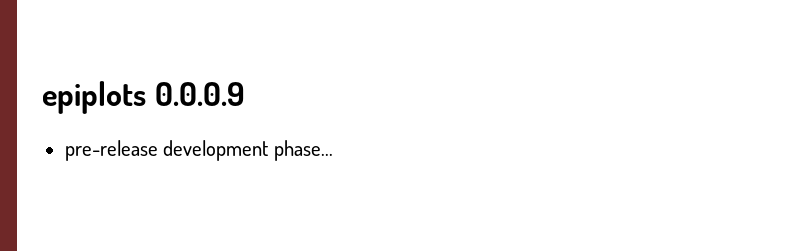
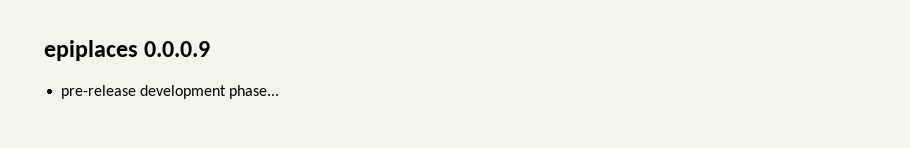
- epiplots 0.0.0.9
+ epiplaces 0.0.0.9

